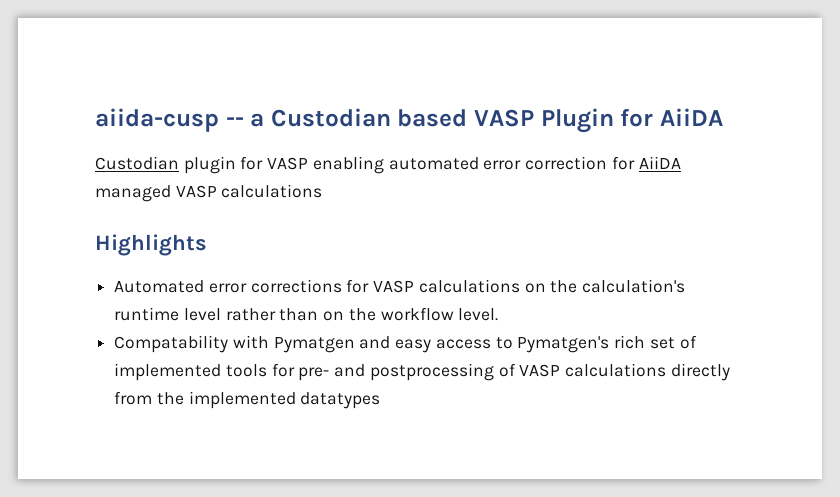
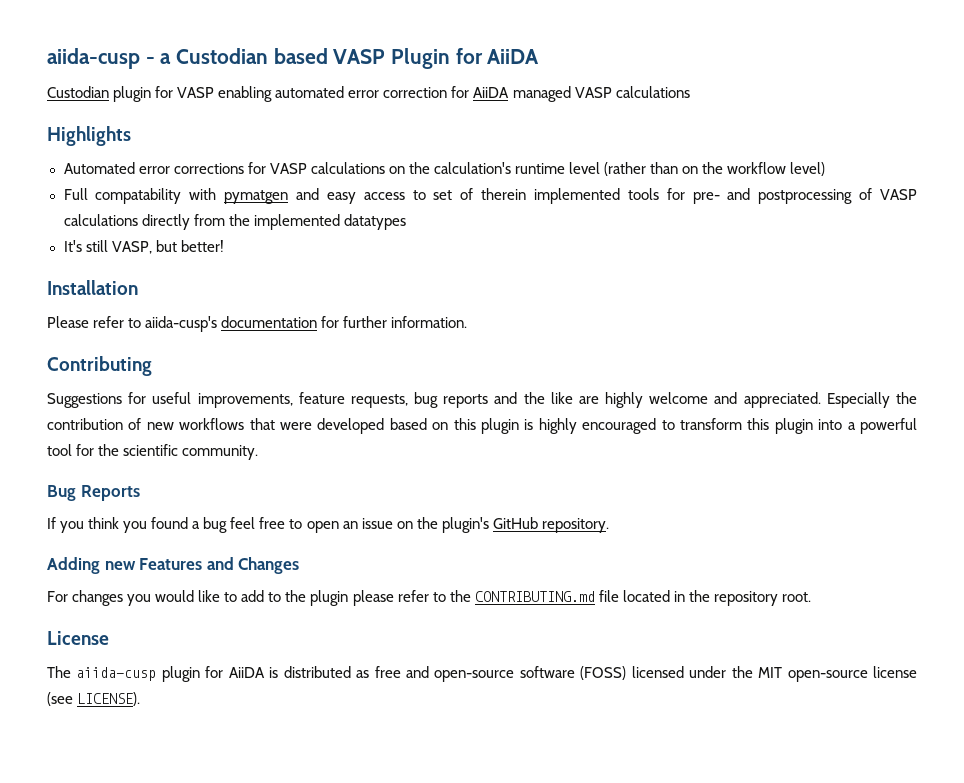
- aiida-cusp -- a Custodian based VASP Plugin for AiiDA
+ aiida-cusp - a Custodian based VASP Plugin for AiiDA
- Automated error corrections for VASP calculations on the calculation's runtime level rather than on the workflow level.
- Compatability with Pymatgen and easy access to Pymatgen's rich set of implemented tools for pre- and postprocessing of VASP calculations directly from the implemented datatypes
+ Automated error corrections for VASP calculations on the calculation's runtime level (rather than on the workflow level)
+ Full compatability with pymatgen and easy access to set of therein implemented tools for pre- and postprocessing of VASP calculations directly from the implemented datatypes
+ It's still VASP, but better!
+ Installation
+ Please refer to aiida-cusp's documentation for further information.
+ Contributing
+ Suggestions for useful improvements, feature requests, bug reports and the like are highly welcome and appreciated. Especially the contribution of new workflows that were developed based on this plugin is highly encouraged to transform this plugin into a powerful tool for the scientific community.
+ Bug Reports
+ If you think you found a bug feel free to open an issue on the plugin's GitHub repository.
+ Adding new Features and Changes
+ For changes you would like to add to the plugin please refer to the CONTRIBUTING.md file located in the repository root.
+ License
+ The aiida-cusp plugin for AiiDA is distributed as free and open-source software (FOSS) licensed under the MIT open-source license (see LICENSE).

